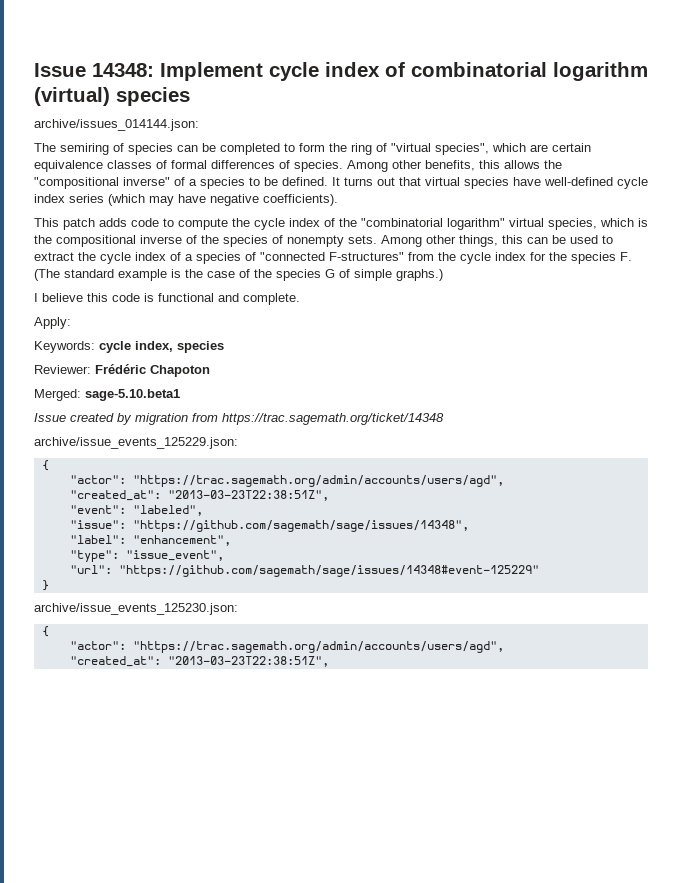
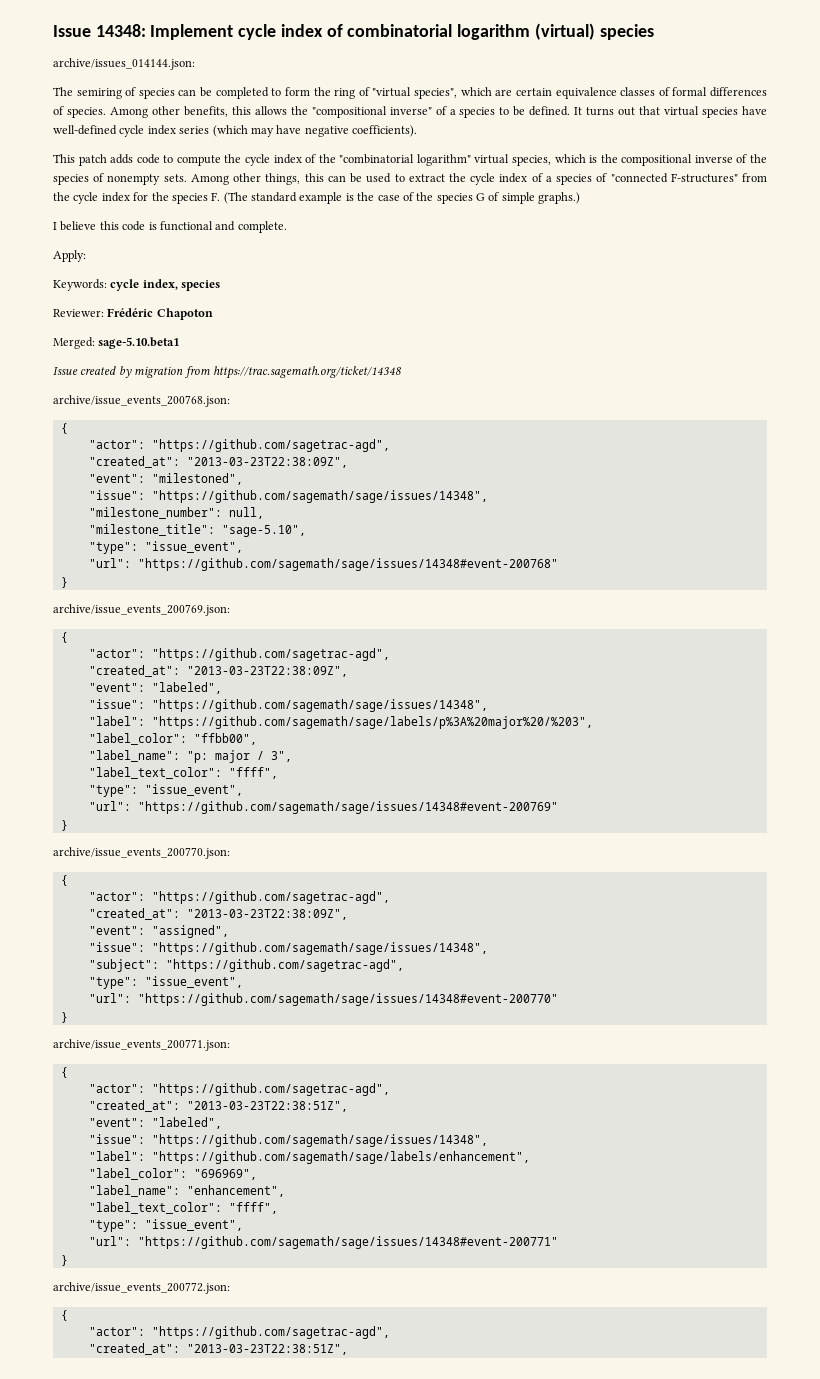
- archive/issue_events_125229.json:
+ archive/issue_events_200768.json:
  {
- "actor": "https://trac.sagemath.org/admin/accounts/users/agd",
+ "actor": "https://github.com/sagetrac-agd",
+ "created_at": "2013-03-23T22:38:09Z",
+ "event": "milestoned",
+ "issue": "https://github.com/sagemath/sage/issues/14348",
+ "milestone_number": null,
+ "milestone_title": "sage-5.10",
+ "type": "issue_event",
+ "url": "https://github.com/sagemath/sage/issues/14348#event-200768"
+ }
+ archive/issue_events_200769.json:
+ {
+ "actor": "https://github.com/sagetrac-agd",
+ "created_at": "2013-03-23T22:38:09Z",
+ "event": "labeled",
+ "issue": "https://github.com/sagemath/sage/issues/14348",
+ "label": "https://github.com/sagemath/sage/labels/p%3A%20major%20/%203",
+ "label_color": "ffbb00",
+ "label_name": "p: major / 3",
+ "label_text_color": "ffff",
+ "type": "issue_event",
+ "url": "https://github.com/sagemath/sage/issues/14348#event-200769"
+ }
+ archive/issue_events_200770.json:
+ {
+ "actor": "https://github.com/sagetrac-agd",
+ "created_at": "2013-03-23T22:38:09Z",
+ "event": "assigned",
+ "issue": "https://github.com/sagemath/sage/issues/14348",
+ "subject": "https://github.com/sagetrac-agd",
+ "type": "issue_event",
+ "url": "https://github.com/sagemath/sage/issues/14348#event-200770"
+ }
+ archive/issue_events_200771.json:
+ {
+ "actor": "https://github.com/sagetrac-agd",
- "label": "enhancement",
+ "label": "https://github.com/sagemath/sage/labels/enhancement",
+ "label_color": "696969",
+ "label_name": "enhancement",
+ "label_text_color": "ffff",
  "type": "issue_event",
- "url": "https://github.com/sagemath/sage/issues/14348#event-125229"
+ "url": "https://github.com/sagemath/sage/issues/14348#event-200771"
  }
- archive/issue_events_125230.json:
+ archive/issue_events_200772.json:
  {
- "actor": "https://trac.sagemath.org/admin/accounts/users/agd",
+ "actor": "https://github.com/sagetrac-agd",

